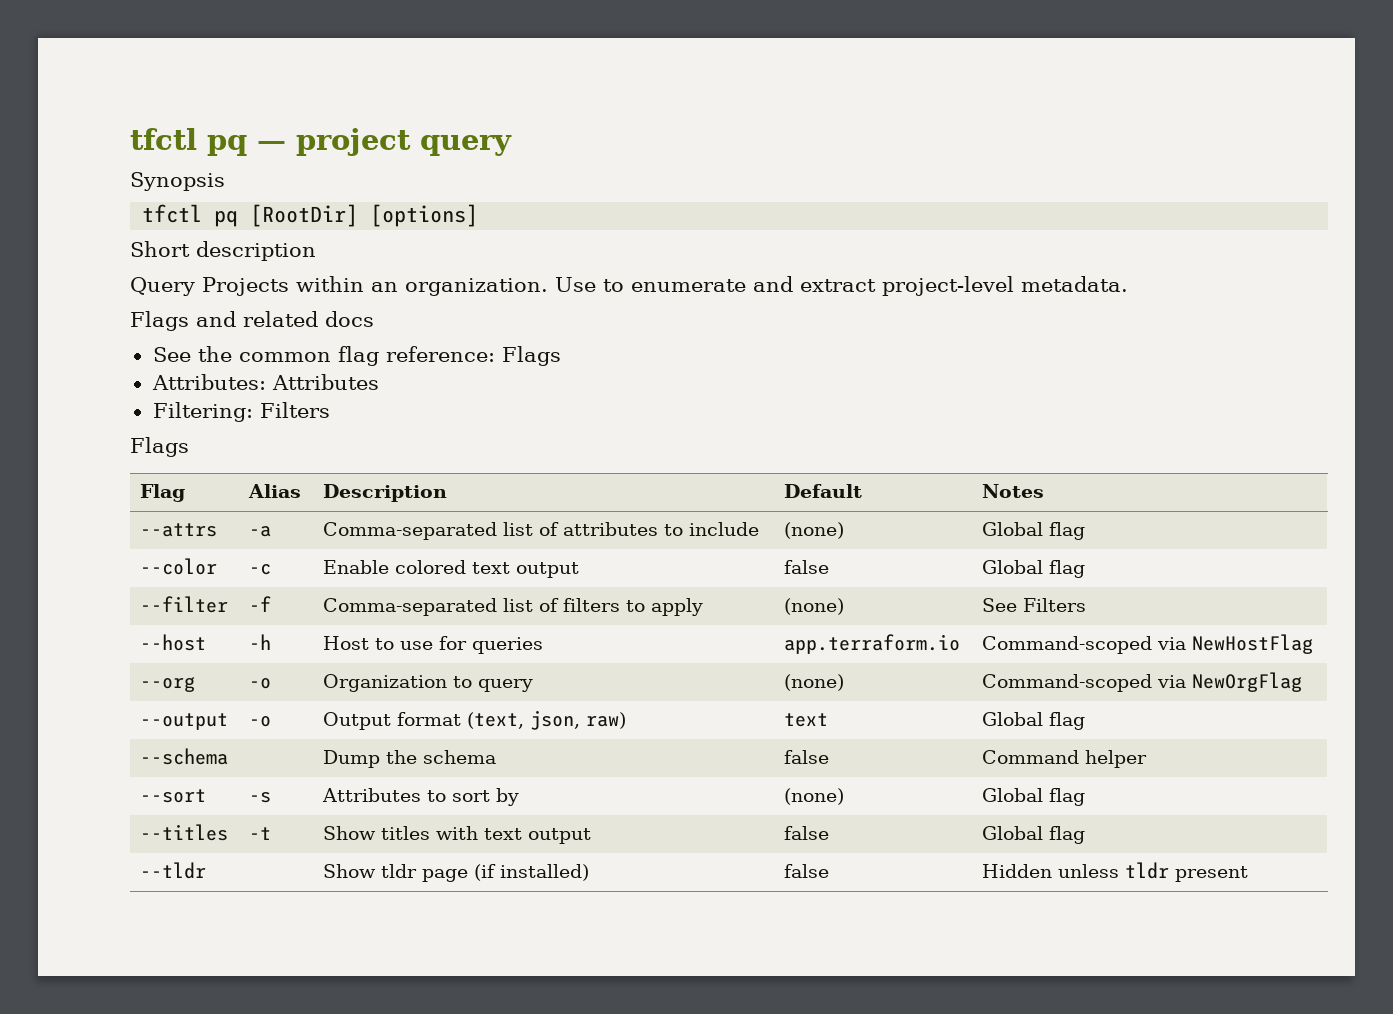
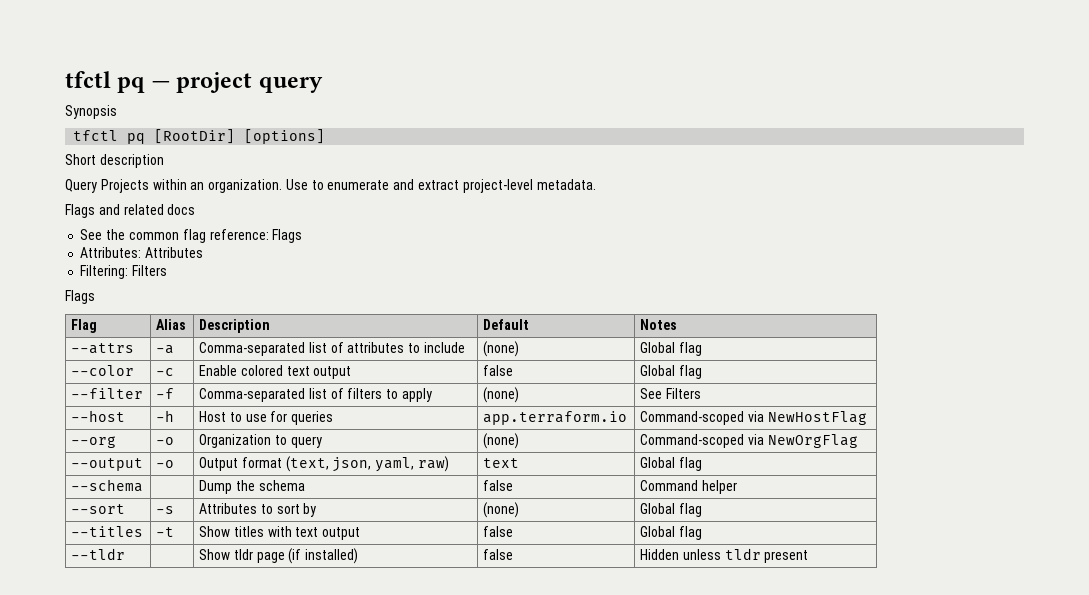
- --output | -o | Output format (text, json, raw) | text | Global flag
+ --output | -o | Output format (text, json, yaml, raw) | text | Global flag

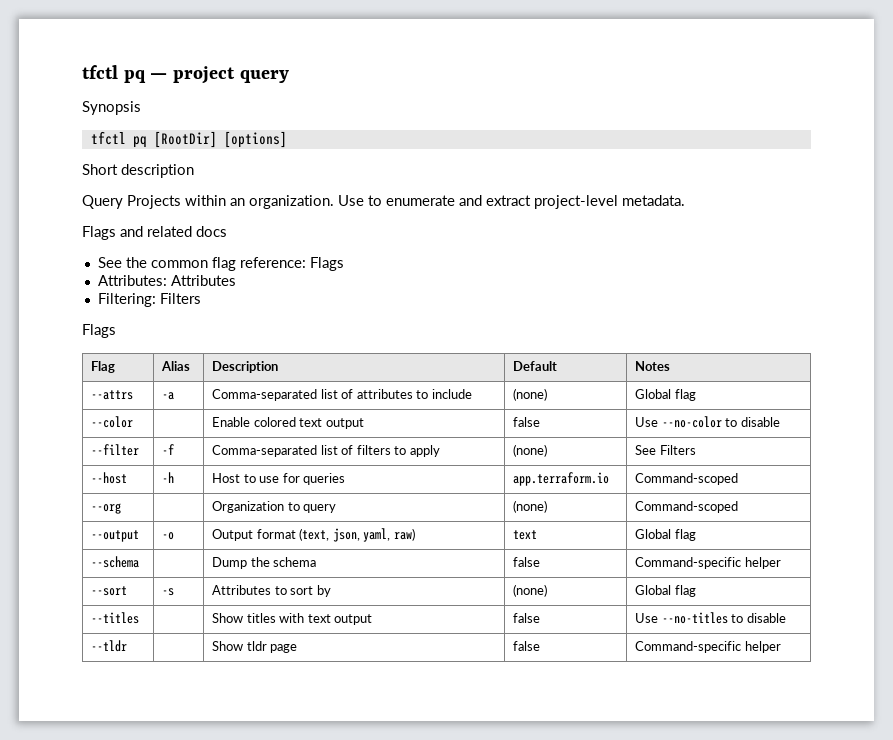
- --color | -c | Enable colored text output | false | Global flag
+ --color | | Enable colored text output | false | Use --no-color to disable
- --host | -h | Host to use for queries | app.terraform.io | Command-scoped via NewHostFlag
+ --host | -h | Host to use for queries | app.terraform.io | Command-scoped
- --org | -o | Organization to query | (none) | Command-scoped via NewOrgFlag
+ --org | | Organization to query | (none) | Command-scoped
- --schema | | Dump the schema | false | Command helper
+ --schema | | Dump the schema | false | Command-specific helper
- --titles | -t | Show titles with text output | false | Global flag
+ --titles | | Show titles with text output | false | Use --no-titles to disable
- --tldr | | Show tldr page (if installed) | false | Hidden unless tldr present
+ --tldr | | Show tldr page | false | Command-specific helper

